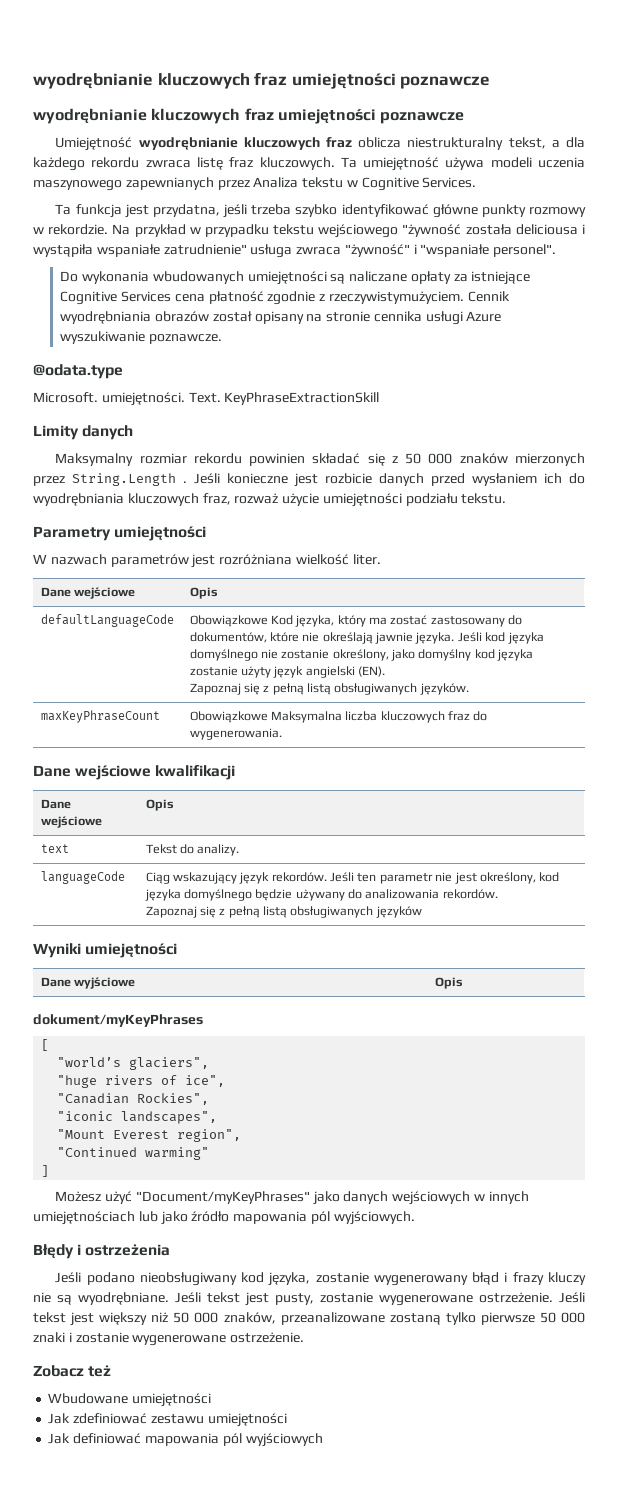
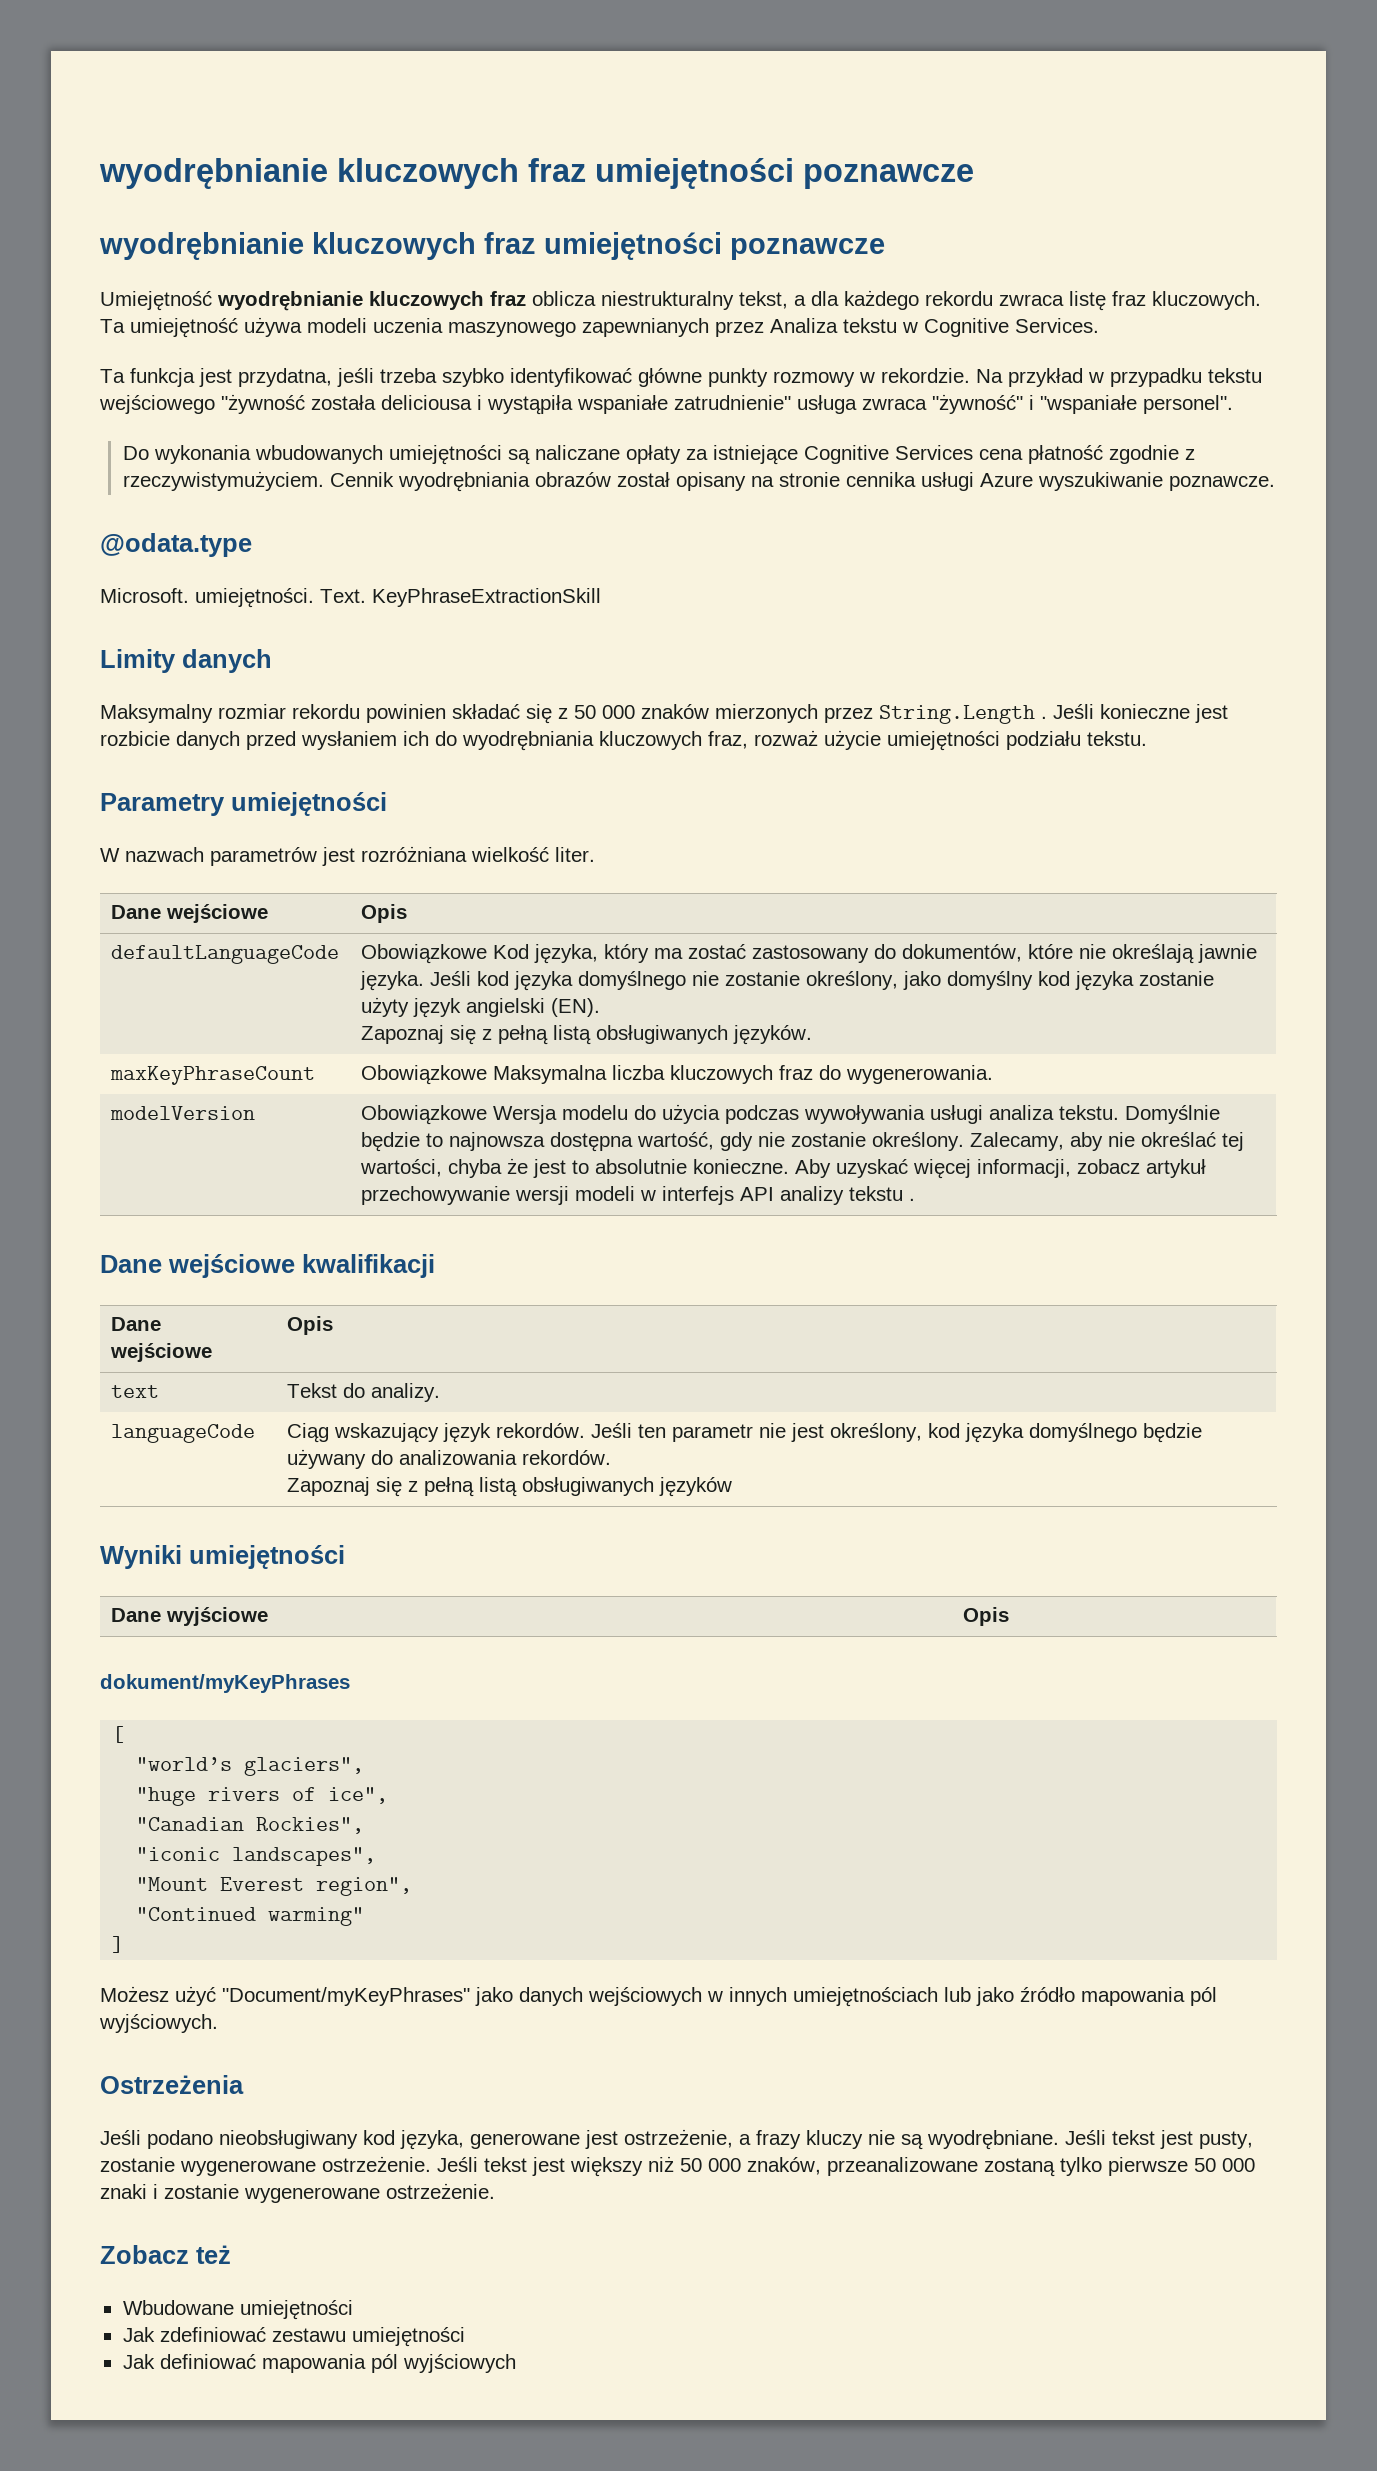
+ modelVersion | Obowiązkowe Wersja modelu do użycia podczas wywoływania usługi analiza tekstu. Domyślnie będzie to najnowsza dostępna wartość, gdy nie zostanie określony. Zalecamy, aby nie określać tej wartości, chyba że jest to absolutnie konieczne. Aby uzyskać więcej informacji, zobacz artykuł przechowywanie wersji modeli w interfejs API analizy tekstu .
- Błędy i ostrzeżenia
+ Ostrzeżenia
- Jeśli podano nieobsługiwany kod języka, zostanie wygenerowany błąd i frazy kluczy nie są wyodrębniane.
+ Jeśli podano nieobsługiwany kod języka, generowane jest ostrzeżenie, a frazy kluczy nie są wyodrębniane.

